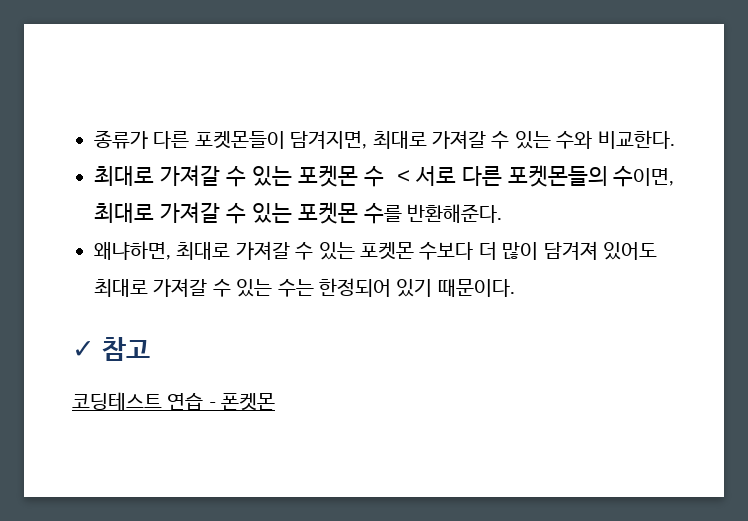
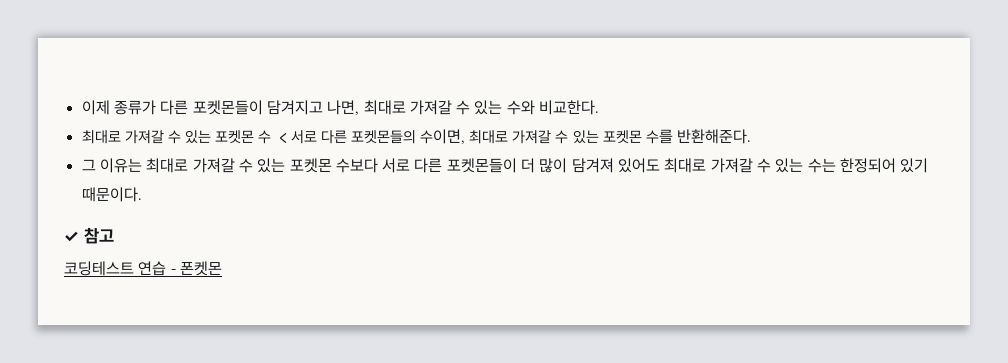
- 종류가 다른 포켓몬들이 담겨지면, 최대로 가져갈 수 있는 수와 비교한다.
+ 이제 종류가 다른 포켓몬들이 담겨지고 나면, 최대로 가져갈 수 있는 수와 비교한다.
- 왜냐하면, 최대로 가져갈 수 있는 포켓몬 수보다 더 많이 담겨져 있어도 최대로 가져갈 수 있는 수는 한정되어 있기 때문이다.
+ 그 이유는 최대로 가져갈 수 있는 포켓몬 수보다 서로 다른 포켓몬들이 더 많이 담겨져 있어도 최대로 가져갈 수 있는 수는 한정되어 있기 때문이다.

